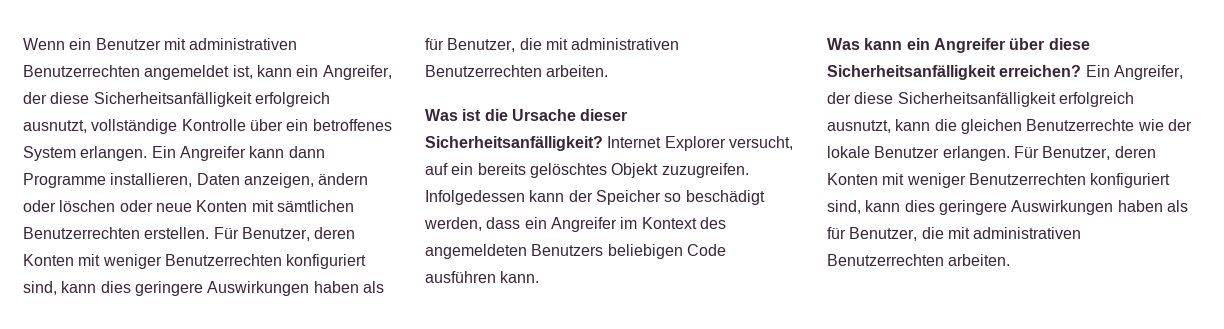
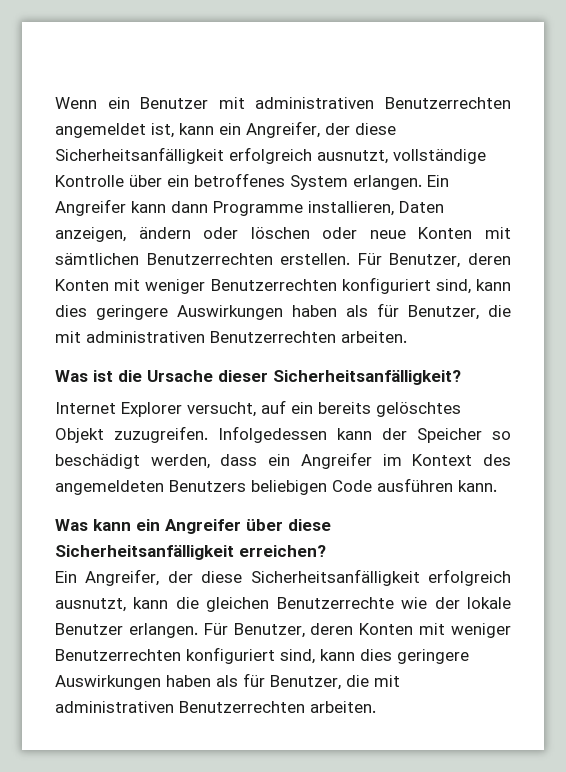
- Was ist die Ursache dieser Sicherheitsanfälligkeit? Internet Explorer versucht, auf ein bereits gelöschtes Objekt zuzugreifen.
+ Was ist die Ursache dieser Sicherheitsanfälligkeit?
+ Internet Explorer versucht, auf ein bereits gelöschtes Objekt zuzugreifen.
- Was kann ein Angreifer über diese Sicherheitsanfälligkeit erreichen? Ein Angreifer, der diese Sicherheitsanfälligkeit erfolgreich ausnutzt, kann die gleichen Benutzerrechte wie der lokale Benutzer erlangen.
+ Was kann ein Angreifer über diese Sicherheitsanfälligkeit erreichen?
+ Ein Angreifer, der diese Sicherheitsanfälligkeit erfolgreich ausnutzt, kann die gleichen Benutzerrechte wie der lokale Benutzer erlangen.

